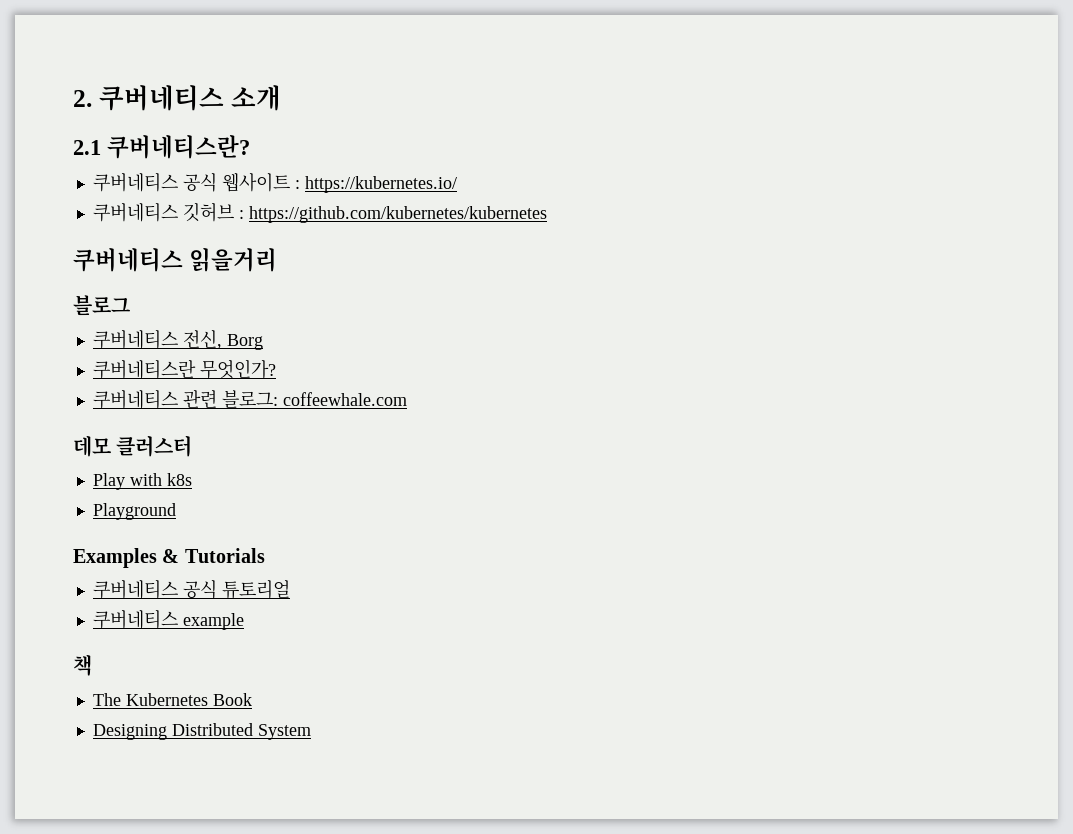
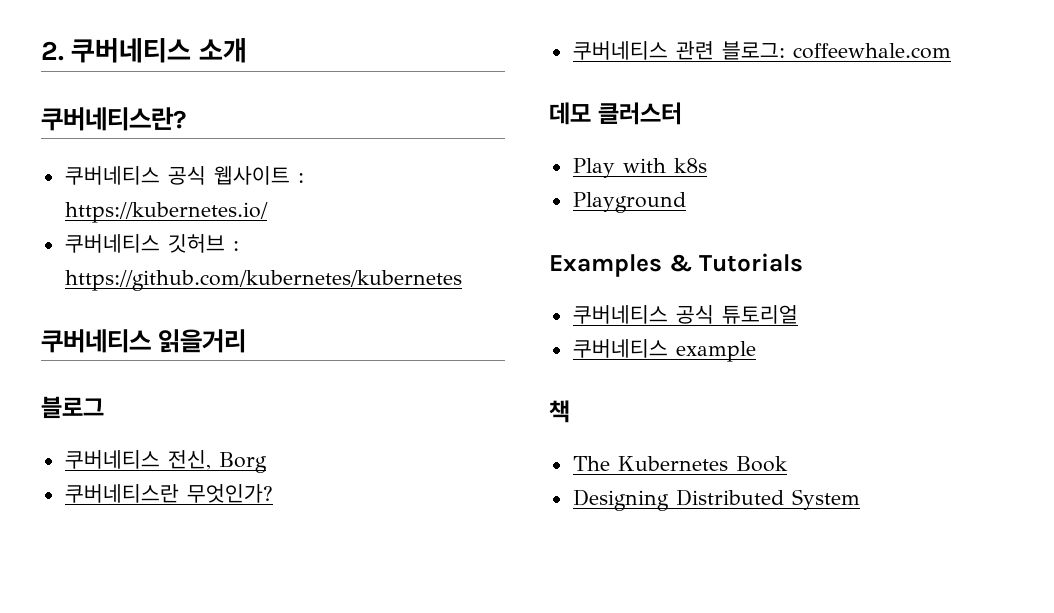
- 2.1 쿠버네티스란?
+ 쿠버네티스란?

